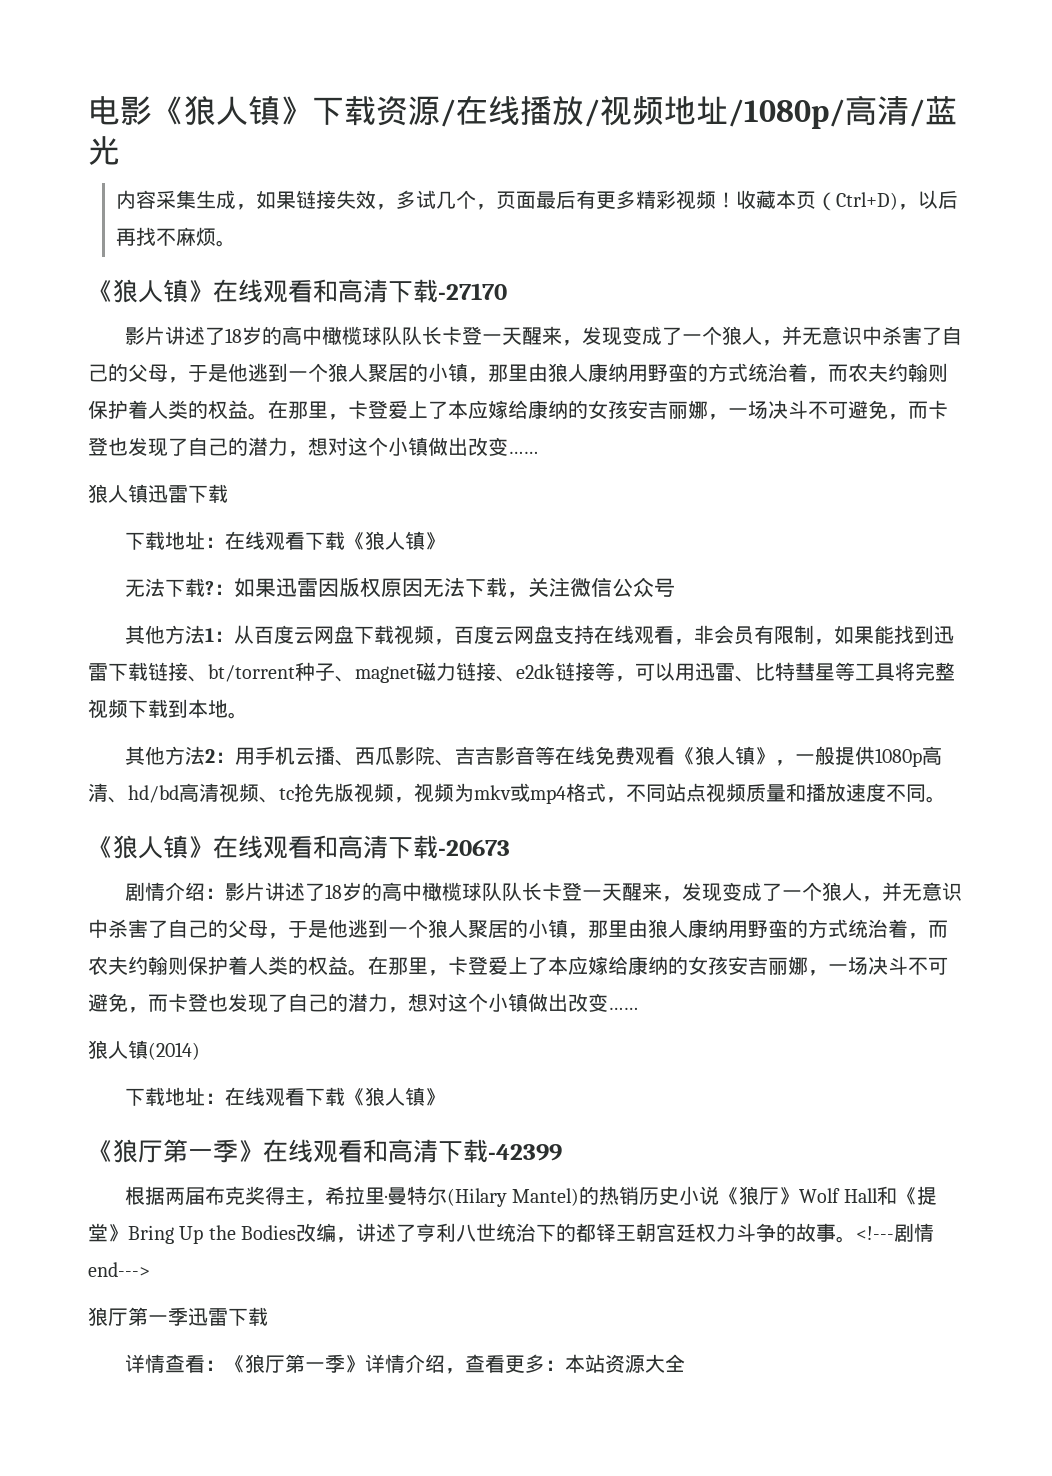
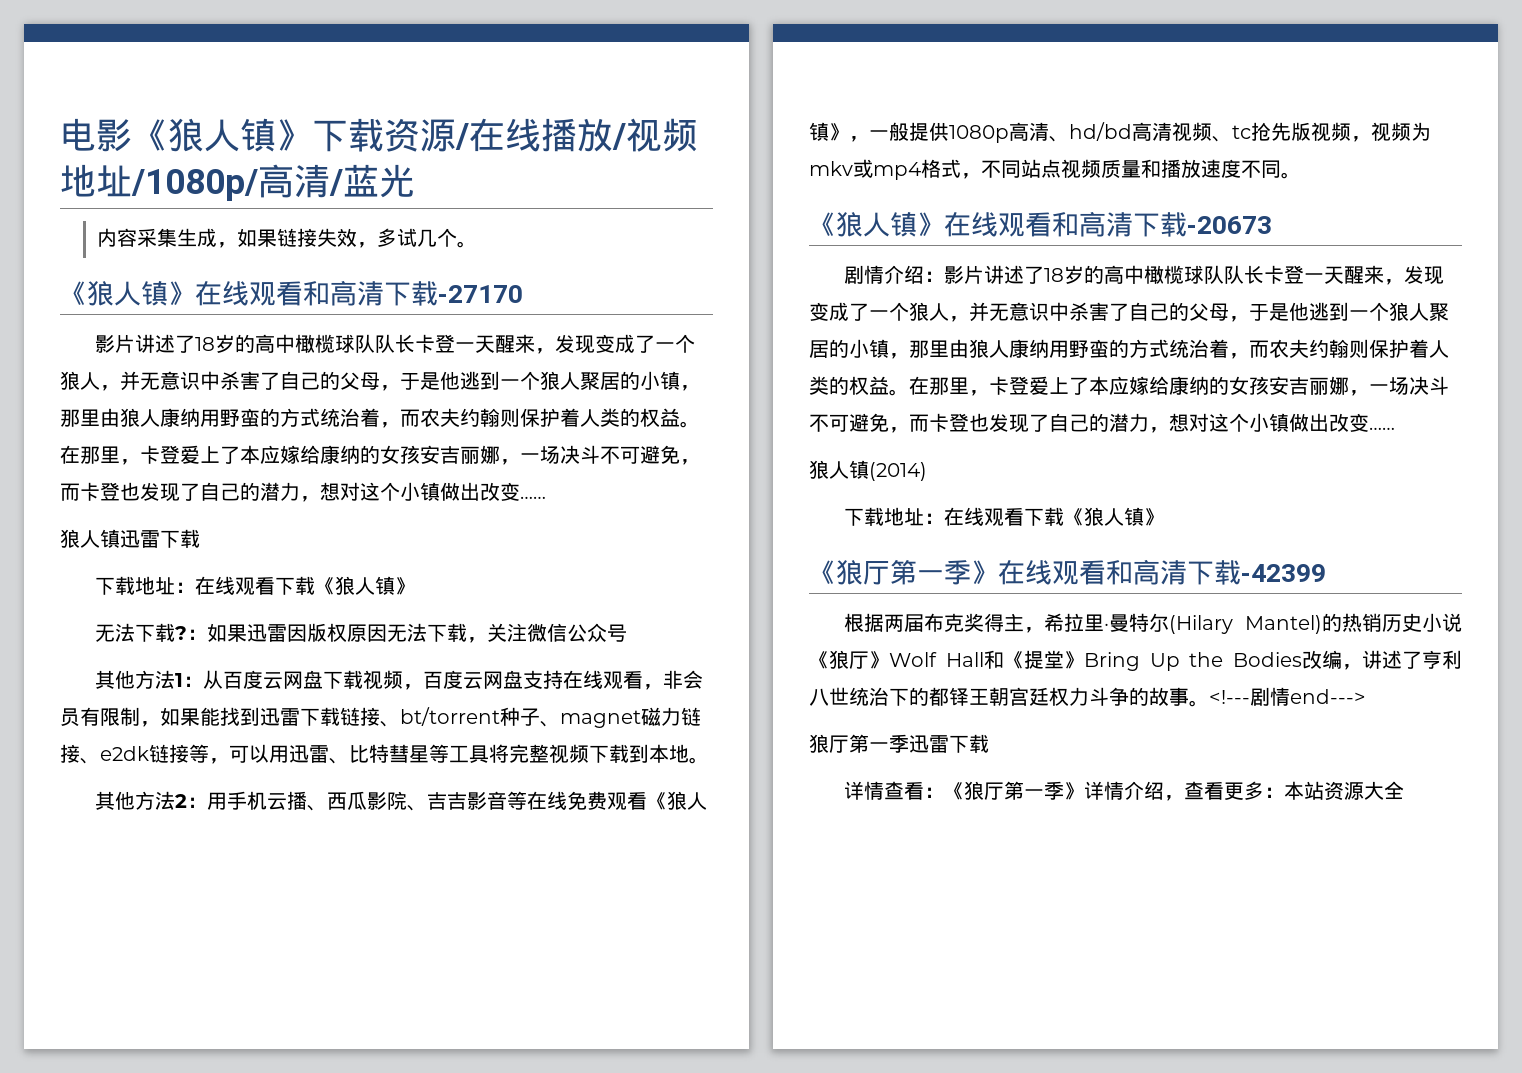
- 内容采集生成，如果链接失效，多试几个，页面最后有更多精彩视频！收藏本页（Ctrl+D)，以后再找不麻烦。
+ 内容采集生成，如果链接失效，多试几个。

